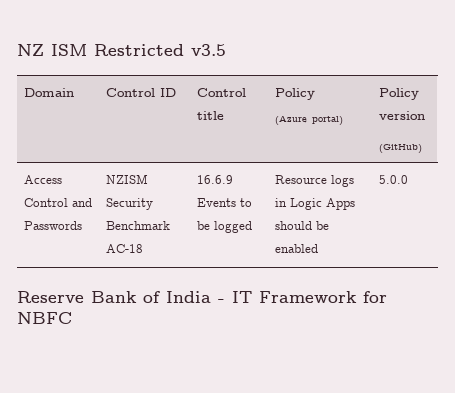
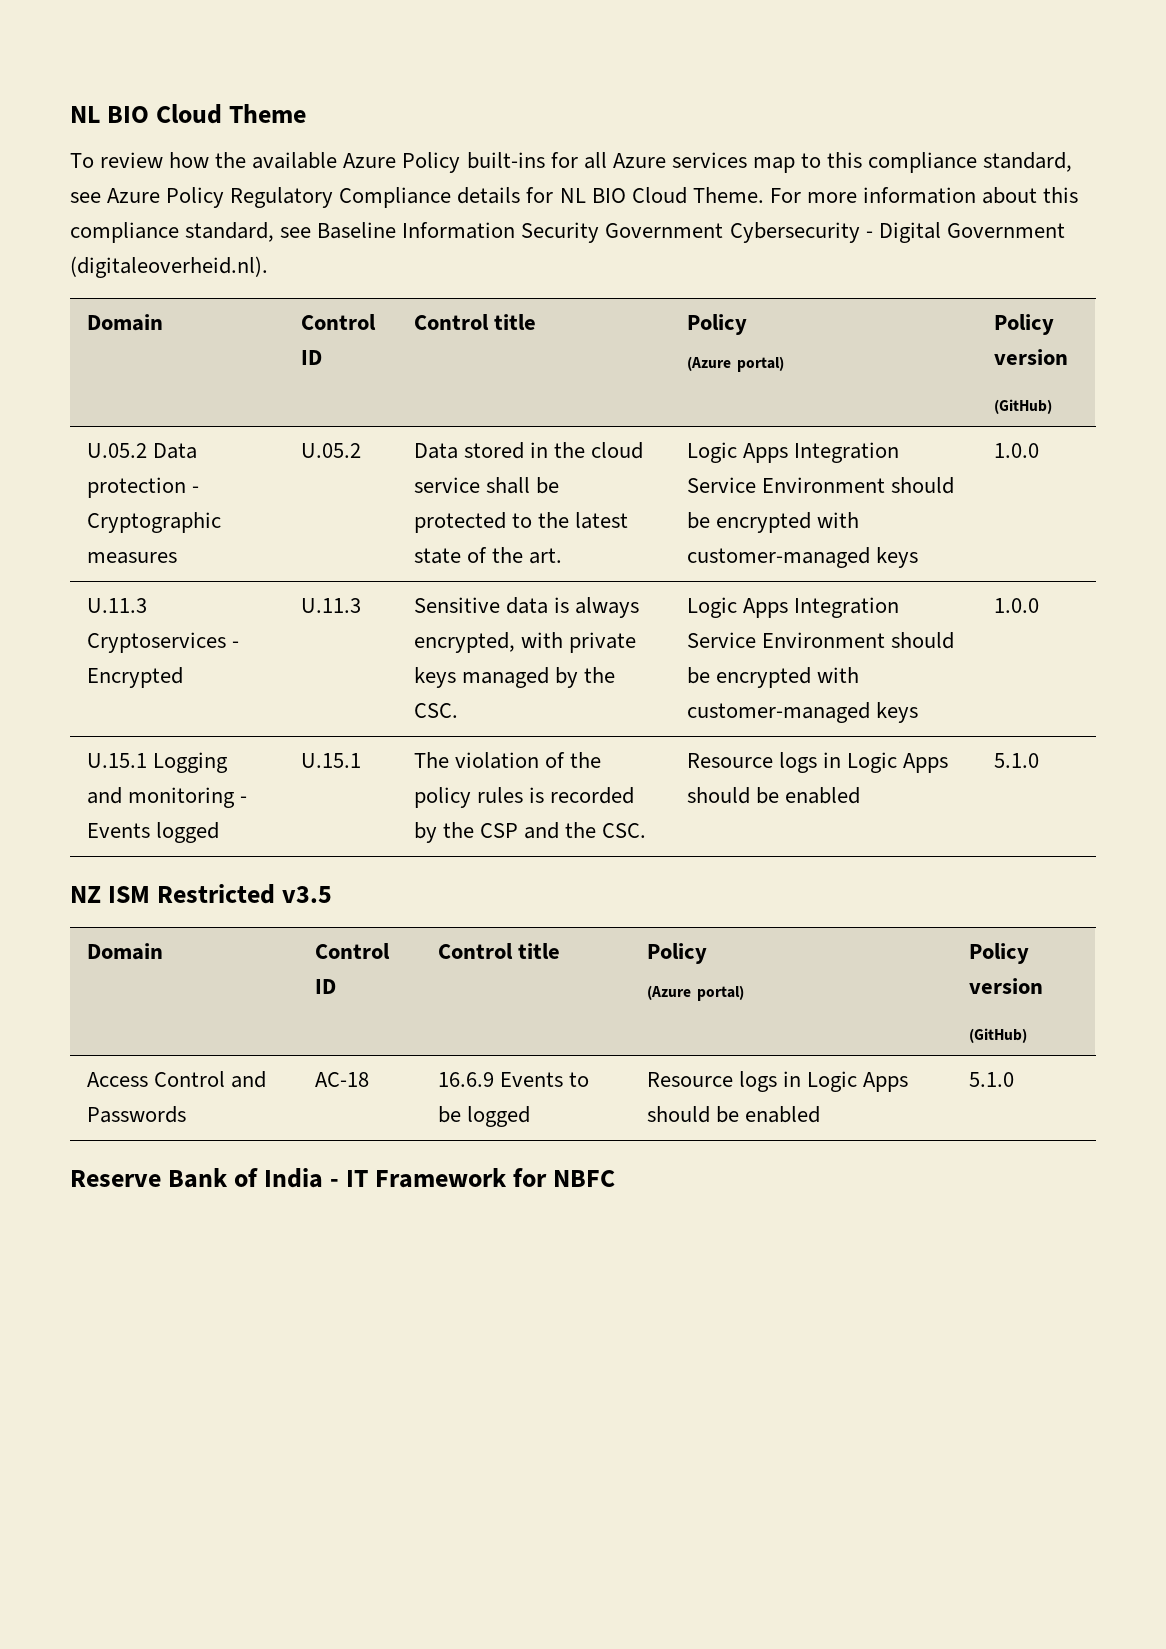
+ NL BIO Cloud Theme
+ To review how the available Azure Policy built-ins for all Azure services map to this compliance standard, see Azure Policy Regulatory Compliance details for NL BIO Cloud Theme. For more information about this compliance standard, see Baseline Information Security Government Cybersecurity - Digital Government (digitaleoverheid.nl).
+ Domain | Control ID | Control title | Policy
+ (Azure portal) | Policy version
+ (GitHub)
+ U.05.2 Data protection - Cryptographic measures | U.05.2 | Data stored in the cloud service shall be protected to the latest state of the art. | Logic Apps Integration Service Environment should be encrypted with customer-managed keys | 1.0.0
+ U.11.3 Cryptoservices - Encrypted | U.11.3 | Sensitive data is always encrypted, with private keys managed by the CSC. | Logic Apps Integration Service Environment should be encrypted with customer-managed keys | 1.0.0
+ U.15.1 Logging and monitoring - Events logged | U.15.1 | The violation of the policy rules is recorded by the CSP and the CSC. | Resource logs in Logic Apps should be enabled | 5.1.0
- Access Control and Passwords | NZISM Security Benchmark AC-18 | 16.6.9 Events to be logged | Resource logs in Logic Apps should be enabled | 5.0.0
+ Access Control and Passwords | AC-18 | 16.6.9 Events to be logged | Resource logs in Logic Apps should be enabled | 5.1.0

